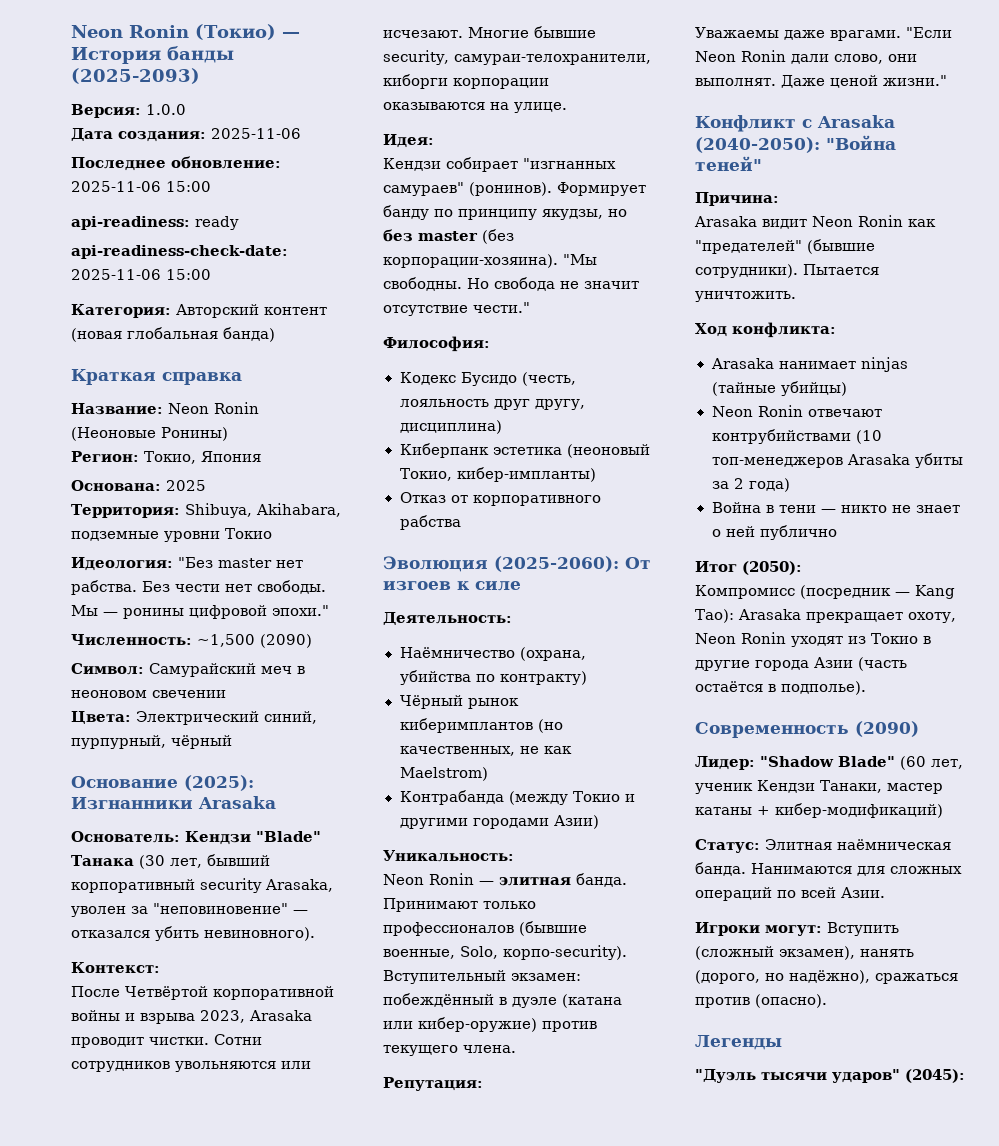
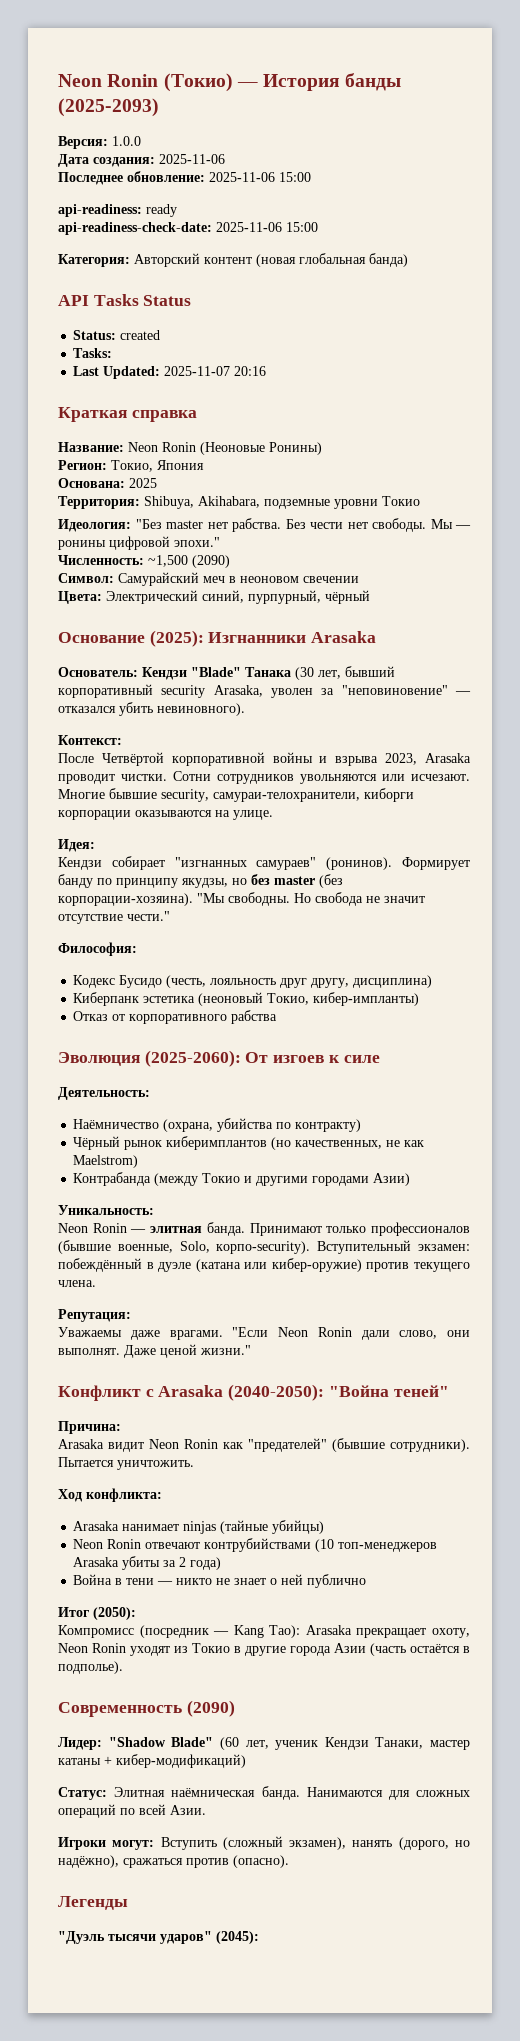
+ API Tasks Status
+ Status: created
+ Tasks:
+ Last Updated: 2025-11-07 20:16

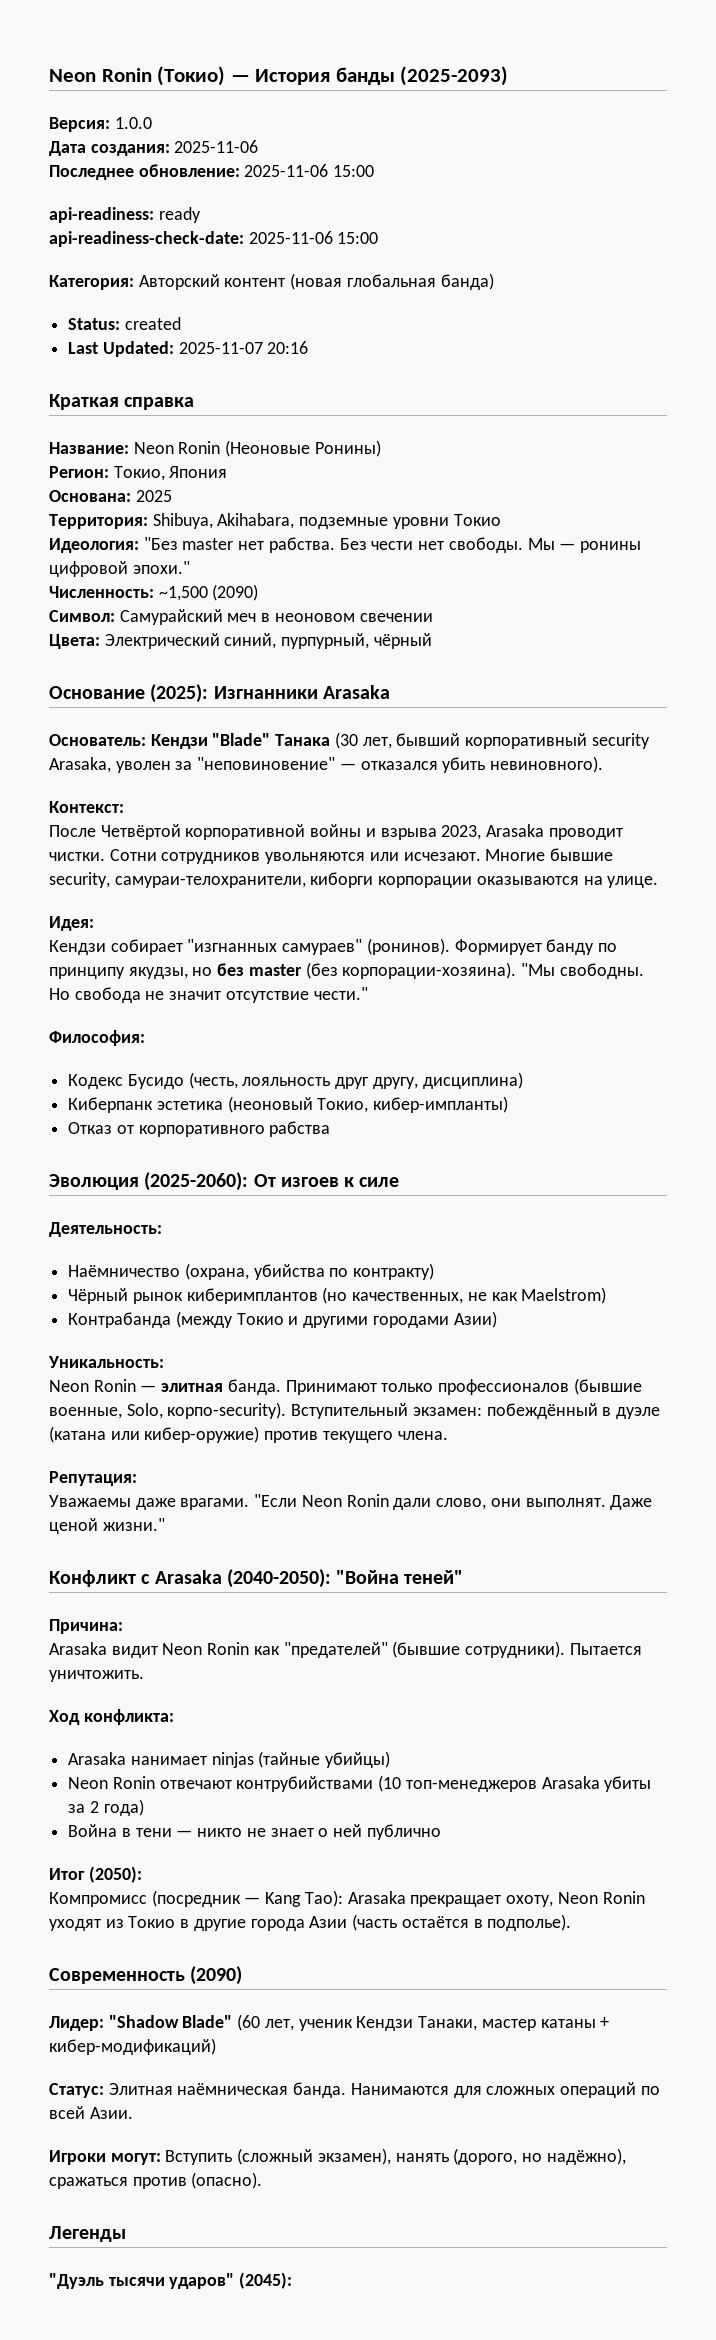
- API Tasks Status
- Tasks:

